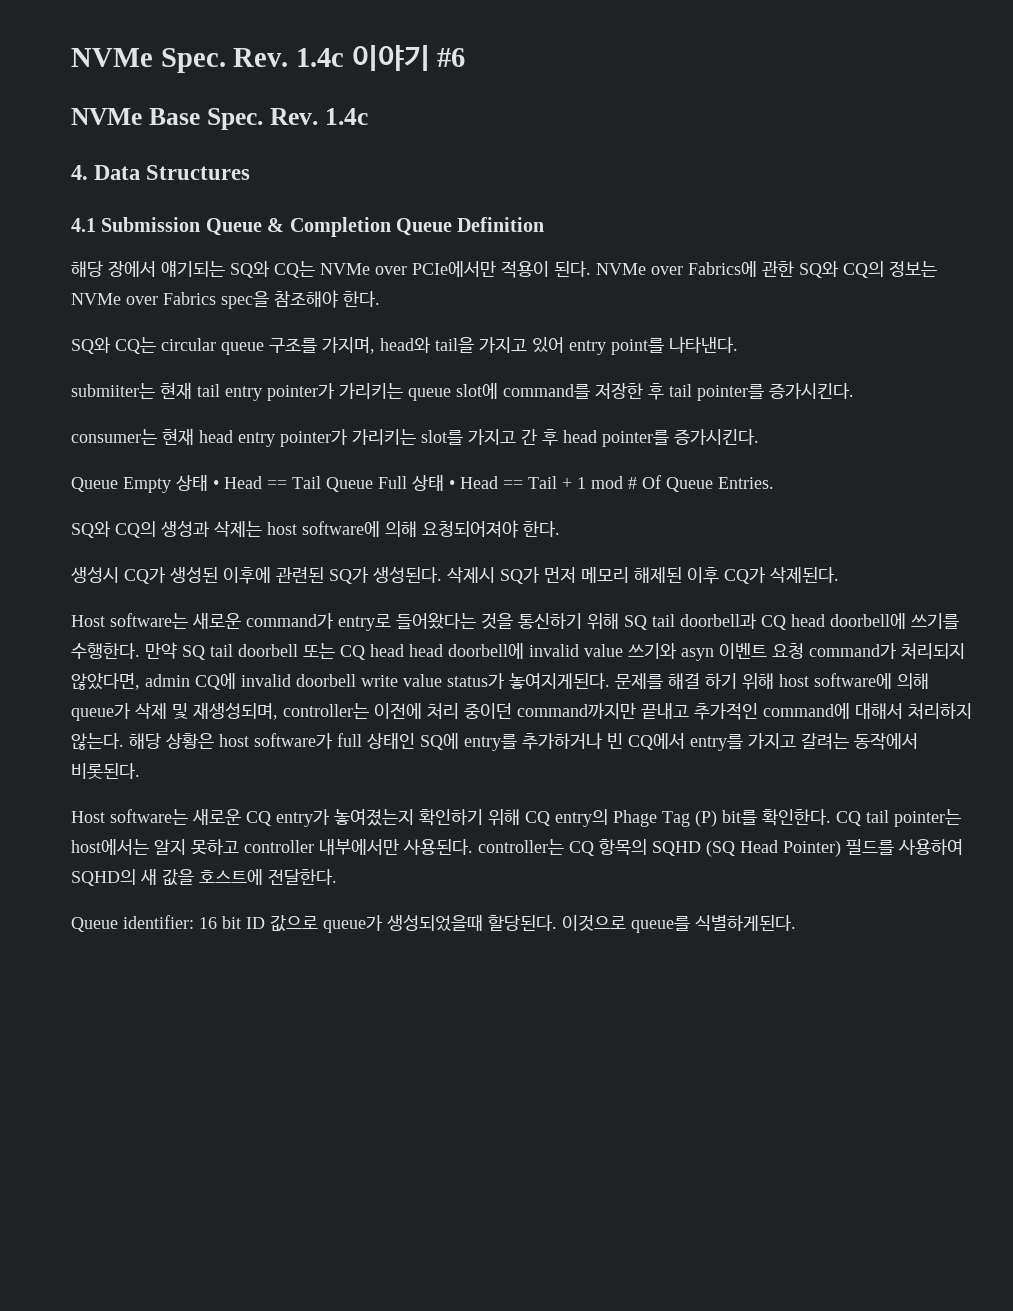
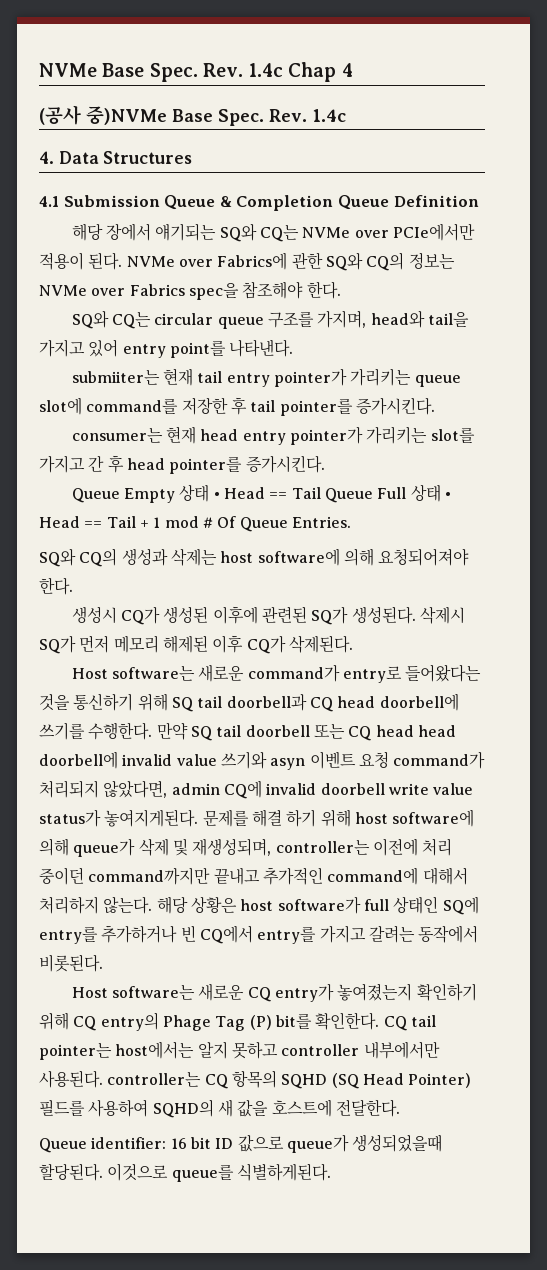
- NVMe Spec. Rev. 1.4c 이야기 #6
- NVMe Base Spec.
+ NVMe Base Spec. Rev. 1.4c Chap 4
+ (공사 중)NVMe Base Spec.

